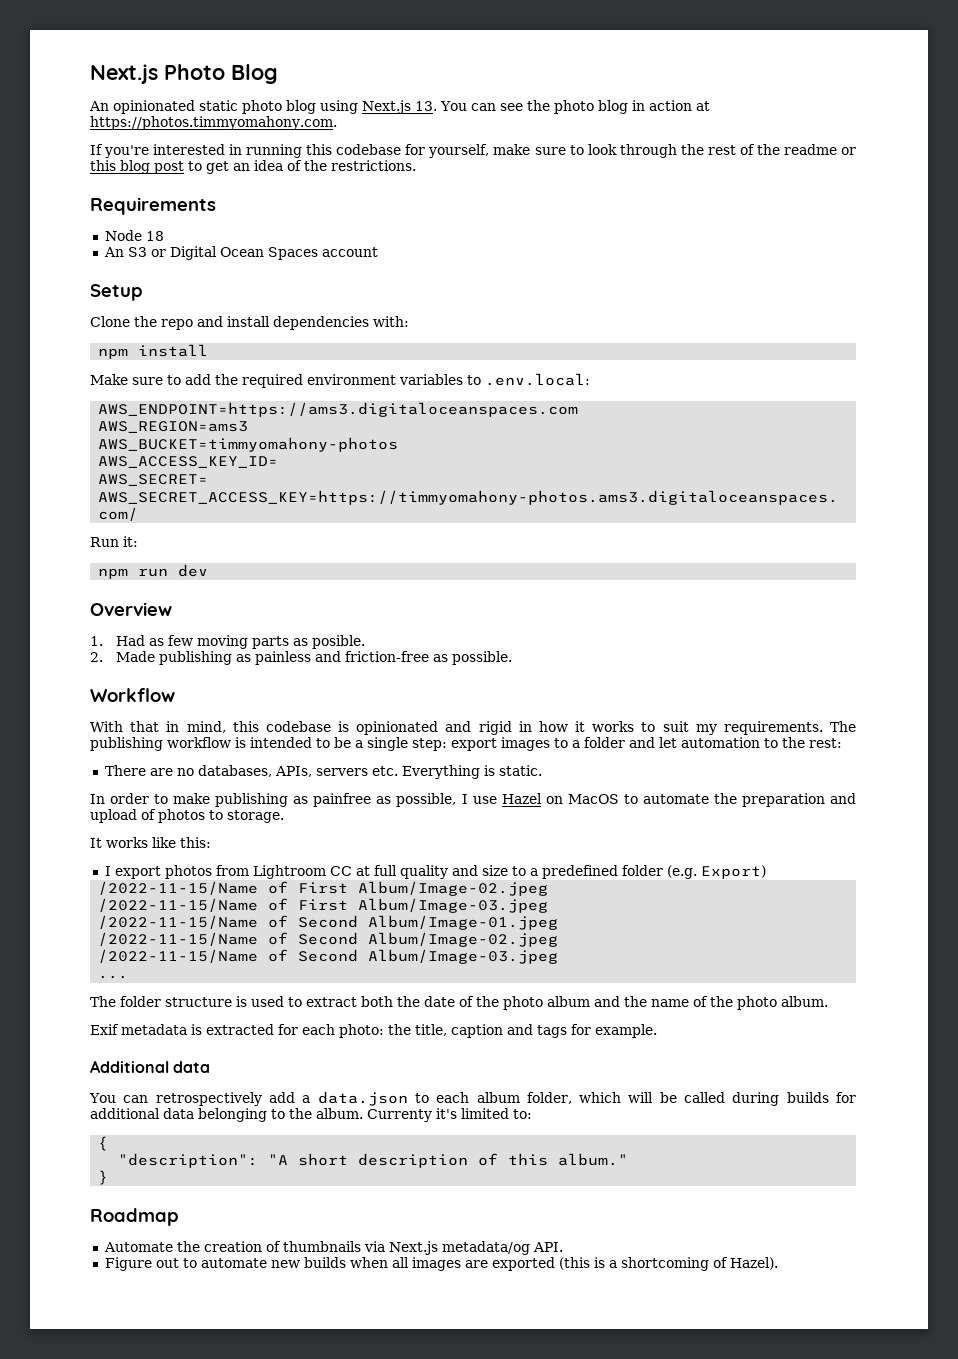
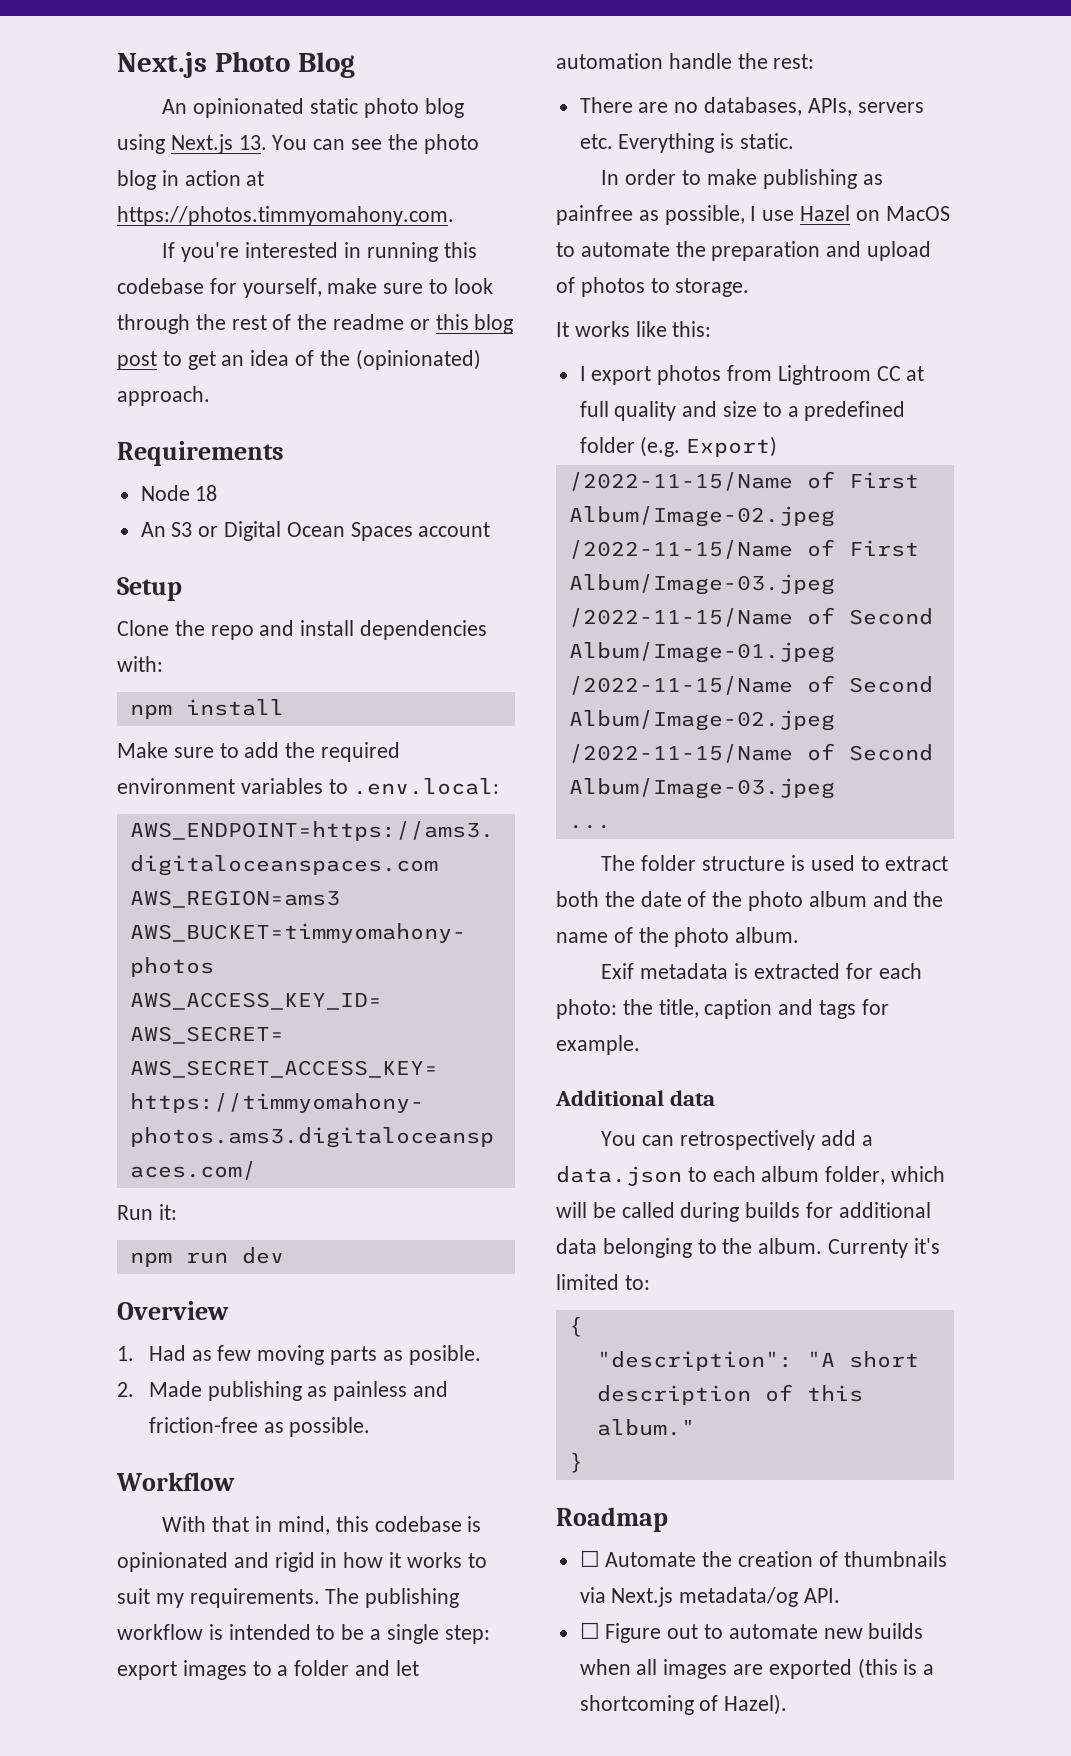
- If you're interested in running this codebase for yourself, make sure to look through the rest of the readme or this blog post to get an idea of the restrictions.
+ If you're interested in running this codebase for yourself, make sure to look through the rest of the readme or this blog post to get an idea of the (opinionated) approach.
- The publishing workflow is intended to be a single step: export images to a folder and let automation to the rest:
+ The publishing workflow is intended to be a single step: export images to a folder and let automation handle the rest:
- Automate the creation of thumbnails via Next.js metadata/og API.
+ ☐ Automate the creation of thumbnails via Next.js metadata/og API.
- Figure out to automate new builds when all images are exported (this is a shortcoming of Hazel).
+ ☐ Figure out to automate new builds when all images are exported (this is a shortcoming of Hazel).

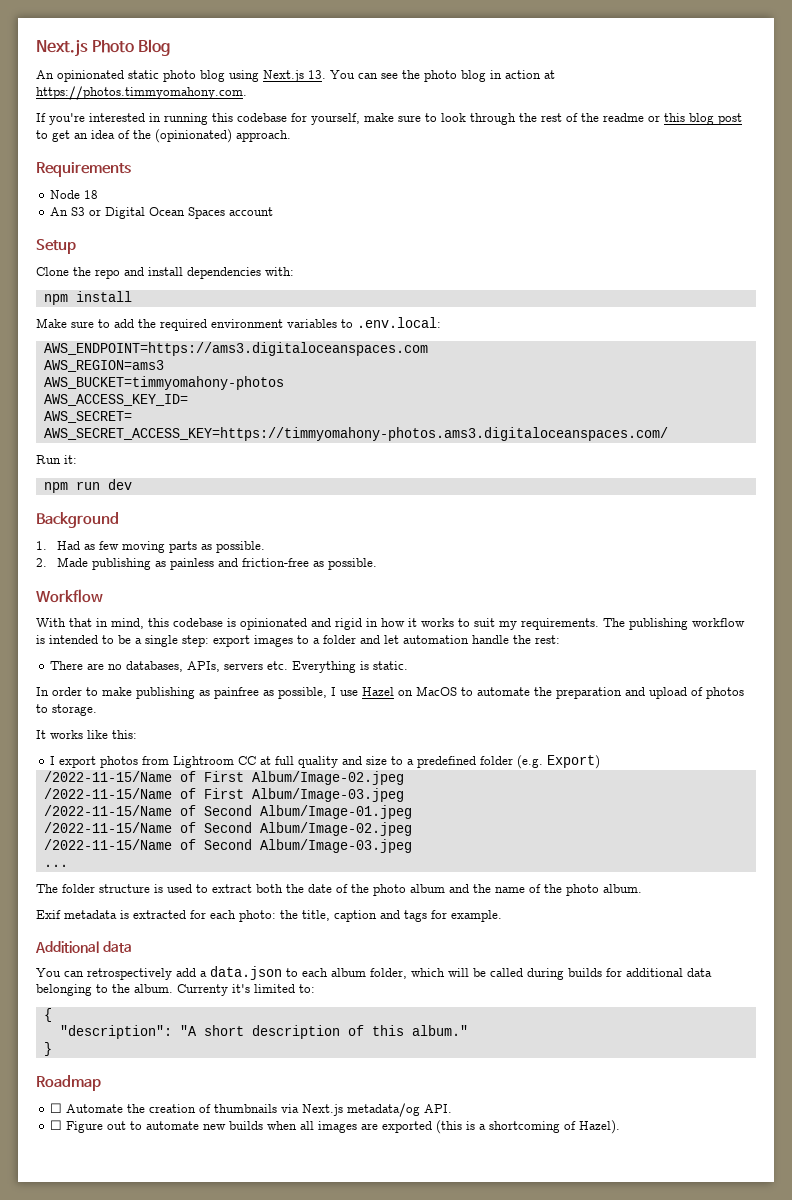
- Overview
+ Background
- 1. Had as few moving parts as posible.
+ 1. Had as few moving parts as possible.

